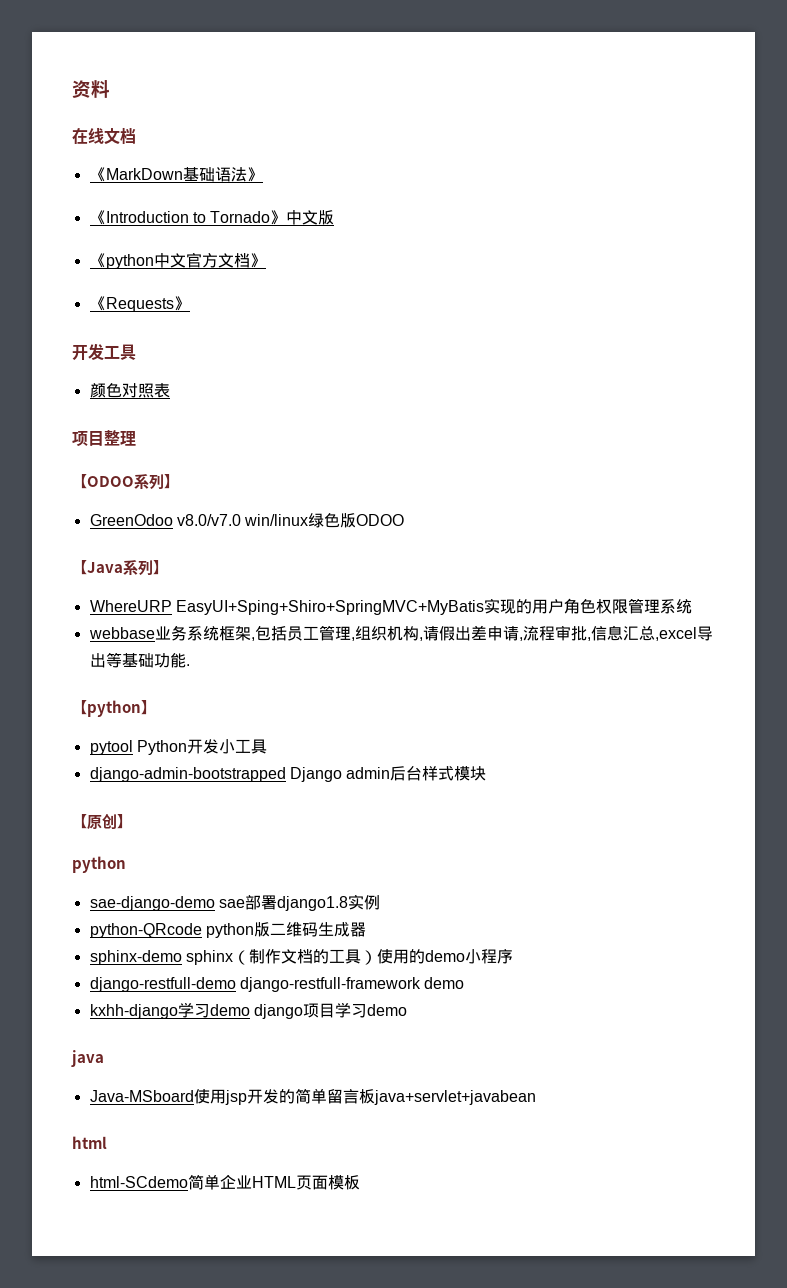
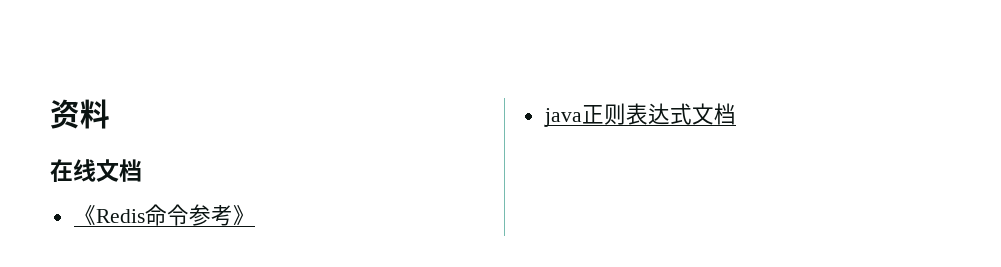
- 《MarkDown基础语法》
- 《Introduction to Tornado》中文版
- 《python中文官方文档》
- 《Requests》
- 开发工具
- 颜色对照表
- 项目整理
- 【ODOO系列】
- GreenOdoo v8.0/v7.0 win/linux绿色版ODOO
- 【Java系列】
- WhereURP EasyUI+Sping+Shiro+SpringMVC+MyBatis实现的用户角色权限管理系统
- webbase业务系统框架,包括员工管理,组织机构,请假出差申请,流程审批,信息汇总,excel导出等基础功能.
- 【python】
- pytool Python开发小工具
- django-admin-bootstrapped Django admin后台样式模块
- 【原创】
- python
- sae-django-demo sae部署django1.8实例
- python-QRcode python版二维码生成器
- sphinx-demo sphinx（制作文档的工具）使用的demo小程序
- django-restfull-demo django-restfull-framework demo
- kxhh-django学习demo django项目学习demo
- java
- Java-MSboard使用jsp开发的简单留言板java+servlet+javabean
- html
- html-SCdemo简单企业HTML页面模板
+ 《Redis命令参考》
+ java正则表达式文档

